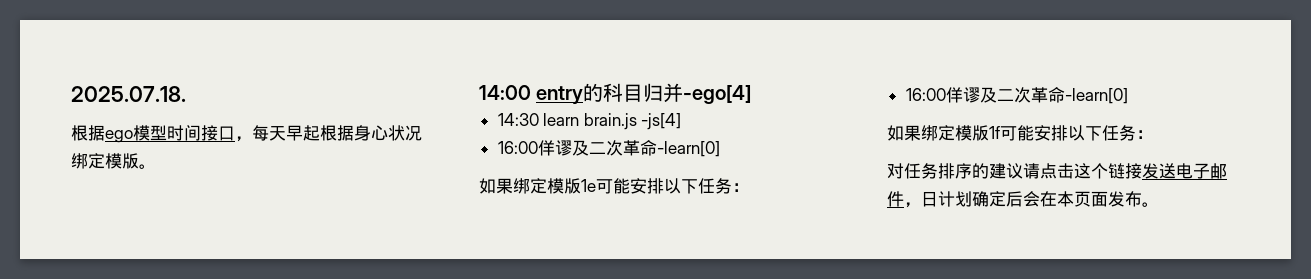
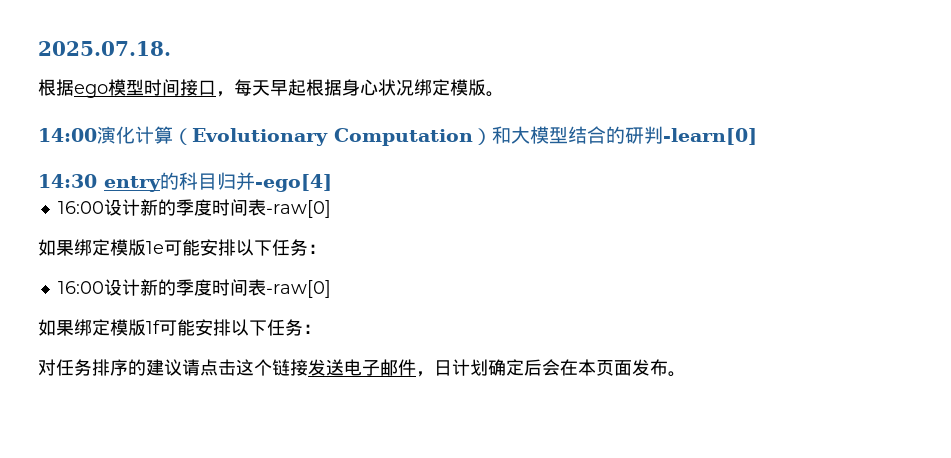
- 14:00 entry的科目归并-ego[4]
- 14:30 learn brain.js -js[4]
- 16:00佯谬及二次革命-learn[0]
+ 14:00演化计算（Evolutionary Computation）和大模型结合的研判-learn[0]
+ 14:30 entry的科目归并-ego[4]
+ 16:00设计新的季度时间表-raw[0]
  如果绑定模版1e可能安排以下任务：
- 16:00佯谬及二次革命-learn[0]
+ 16:00设计新的季度时间表-raw[0]

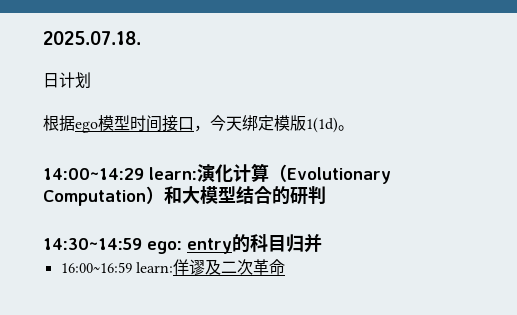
+ 日计划
- 根据ego模型时间接口，每天早起根据身心状况绑定模版。
+ 根据ego模型时间接口，今天绑定模版1(1d)。
- 14:00演化计算（Evolutionary Computation）和大模型结合的研判-learn[0]
- 14:30 entry的科目归并-ego[4]
- 16:00设计新的季度时间表-raw[0]
- 如果绑定模版1e可能安排以下任务：
- 16:00设计新的季度时间表-raw[0]
- 如果绑定模版1f可能安排以下任务：
- 对任务排序的建议请点击这个链接发送电子邮件，日计划确定后会在本页面发布。
+ 14:00~14:29 learn:演化计算（Evolutionary Computation）和大模型结合的研判
+ 14:30~14:59 ego: entry的科目归并
+ 16:00~16:59 learn:佯谬及二次革命

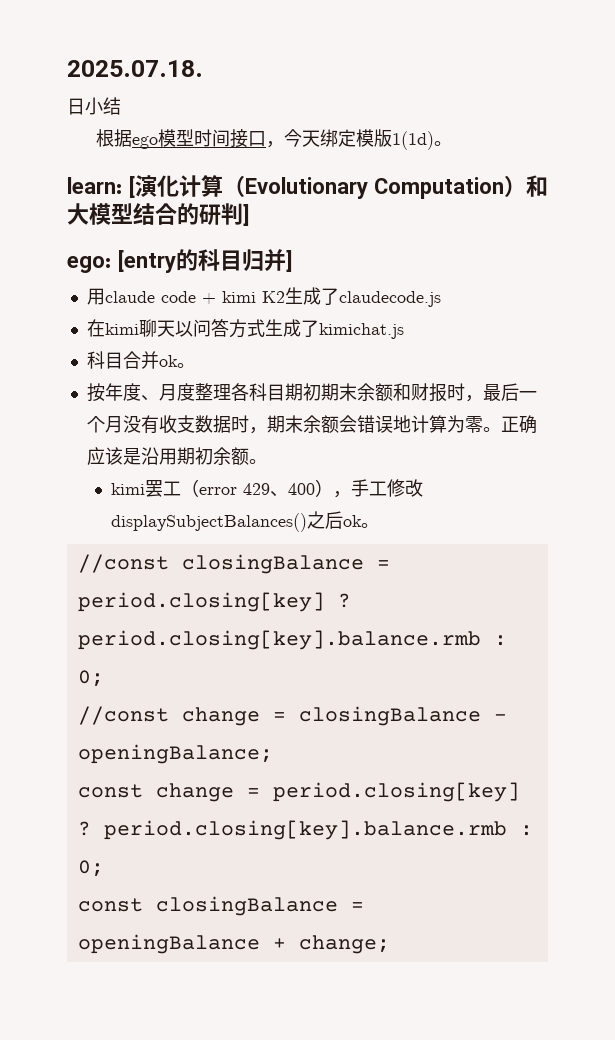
- 日计划
+ 日小结
- 14:00~14:29 learn:演化计算（Evolutionary Computation）和大模型结合的研判
- 14:30~14:59 ego: entry的科目归并
- 16:00~16:59 learn:佯谬及二次革命
+ learn: [演化计算（Evolutionary Computation）和大模型结合的研判]
+ ego: [entry的科目归并]
+ 用claude code + kimi K2生成了claudecode.js
+ 在kimi聊天以问答方式生成了kimichat.js
+ 科目合并ok。
+ 按年度、月度整理各科目期初期末余额和财报时，最后一个月没有收支数据时，期末余额会错误地计算为零。正确应该是沿用期初余额。
+ kimi罢工（error 429、400），手工修改displaySubjectBalances()之后ok。
+ //const closingBalance = period.closing[key] ? period.closing[key].balance.rmb : 0;
+ //const change = closingBalance - openingBalance;
+ const change = period.closing[key] ? period.closing[key].balance.rmb : 0;
+ const closingBalance = openingBalance + change;

